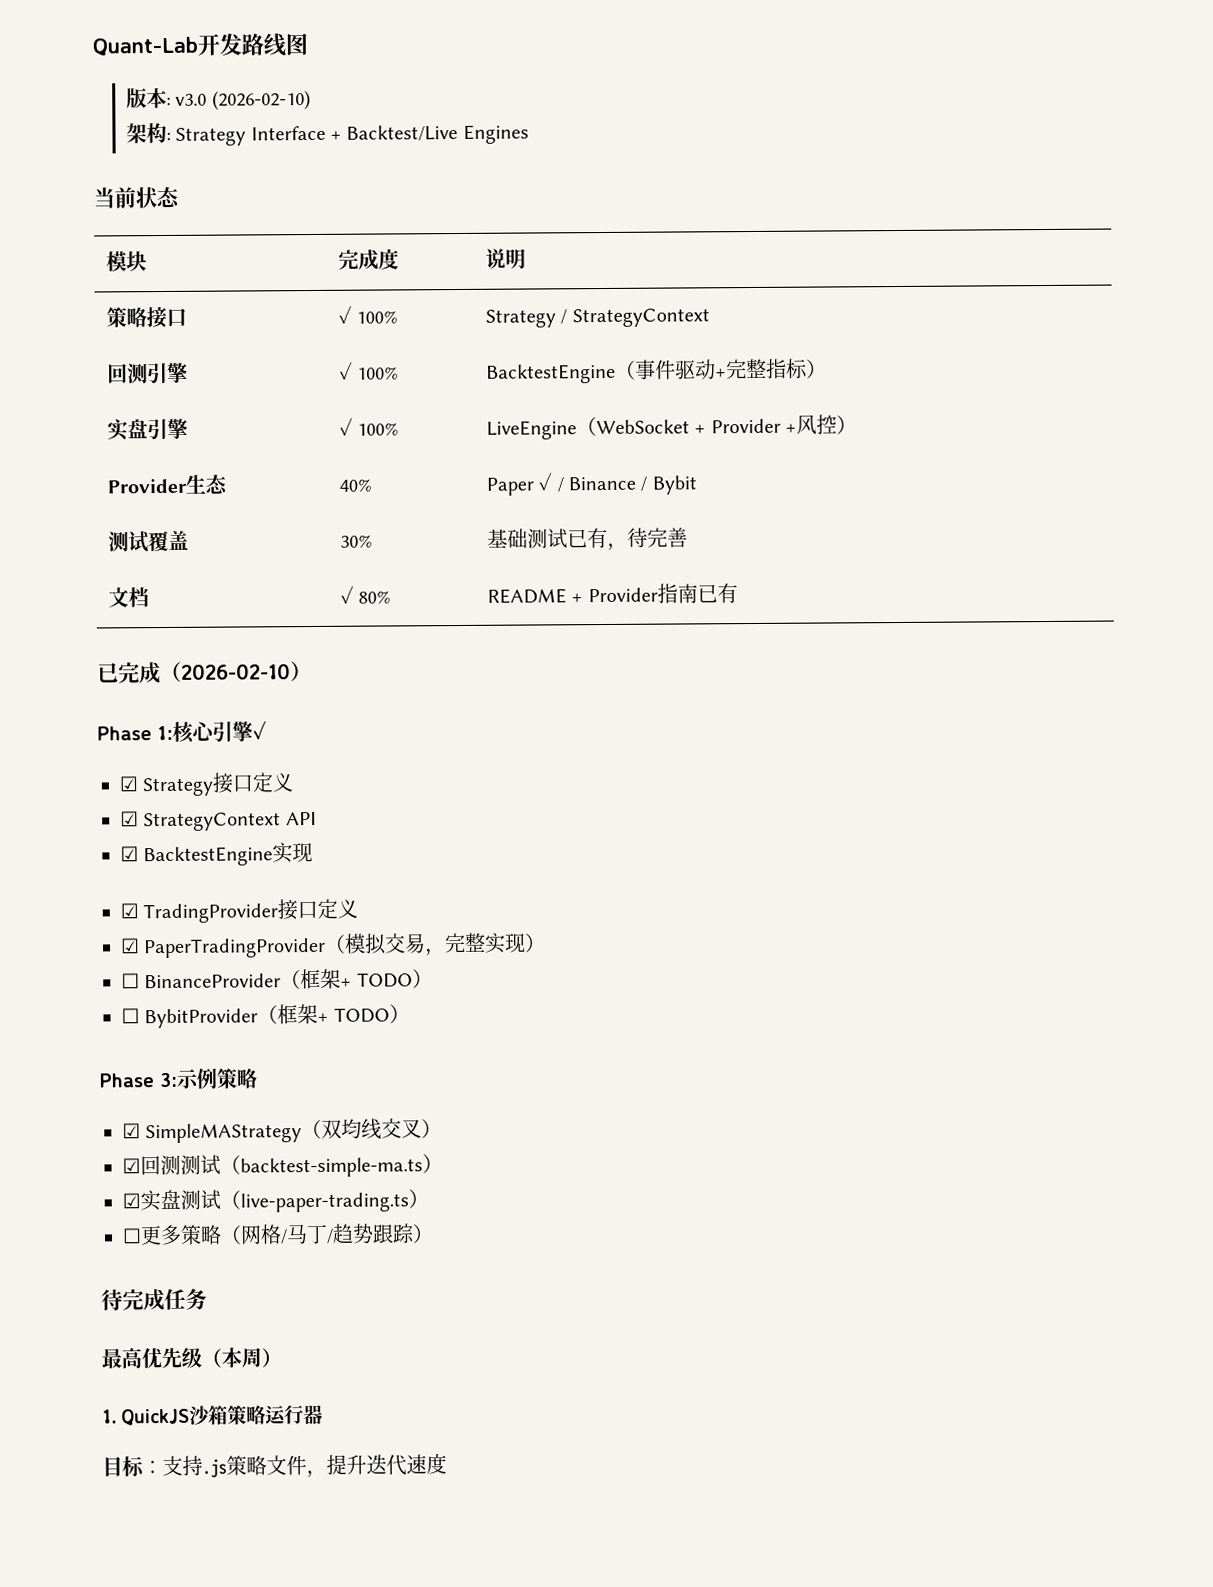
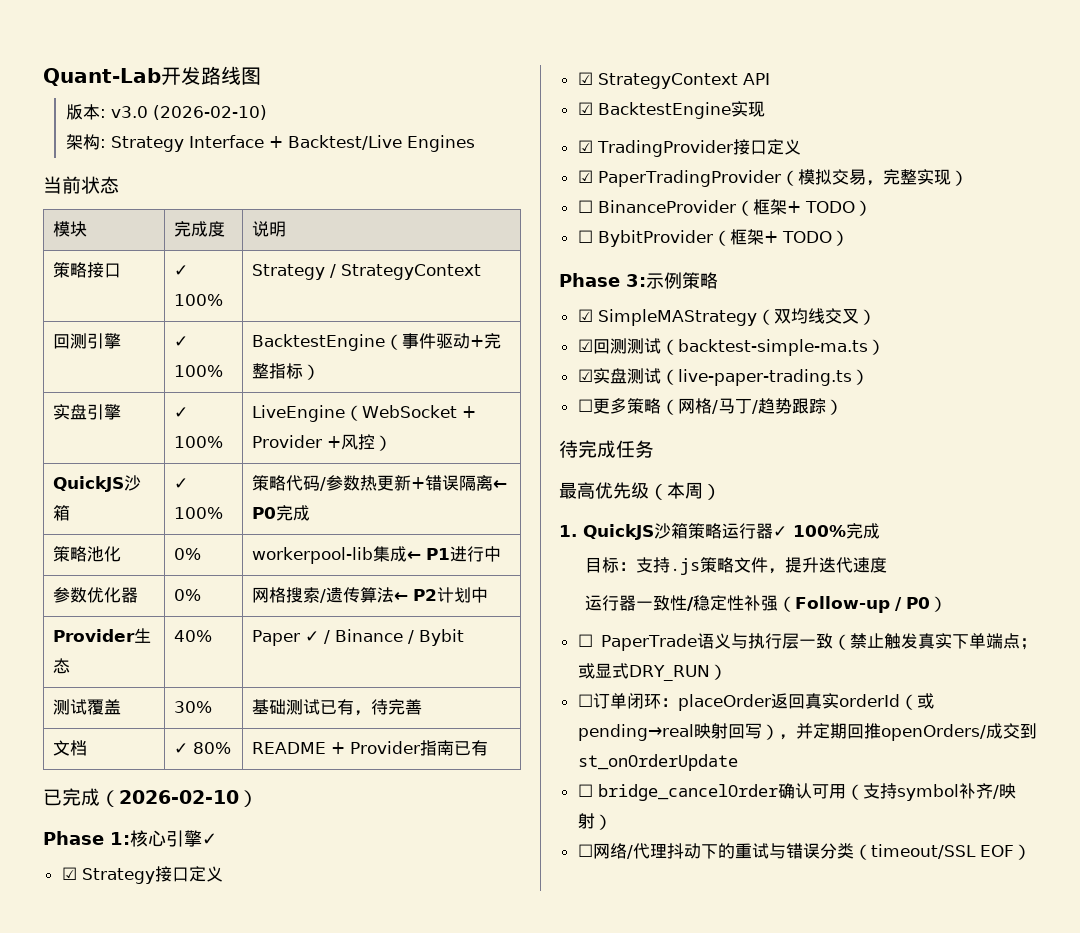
+ QuickJS沙箱 | ✓ 100% | 策略代码/参数热更新+错误隔离← P0完成
+ 策略池化 | 0% | workerpool-lib集成← P1进行中
+ 参数优化器 | 0% | 网格搜索/遗传算法← P2计划中
- 1. QuickJS沙箱策略运行器
+ 1. QuickJS沙箱策略运行器✓ 100%完成
+ 运行器一致性/稳定性补强（Follow-up / P0）
+ ☐ PaperTrade语义与执行层一致（禁止触发真实下单端点；或显式DRY_RUN）
+ ☐订单闭环：placeOrder返回真实orderId（或pending→real映射回写），并定期回推openOrders/成交到st_onOrderUpdate
+ ☐ bridge_cancelOrder确认可用（支持symbol补齐/映射）
+ ☐网络/代理抖动下的重试与错误分类（timeout/SSL EOF）

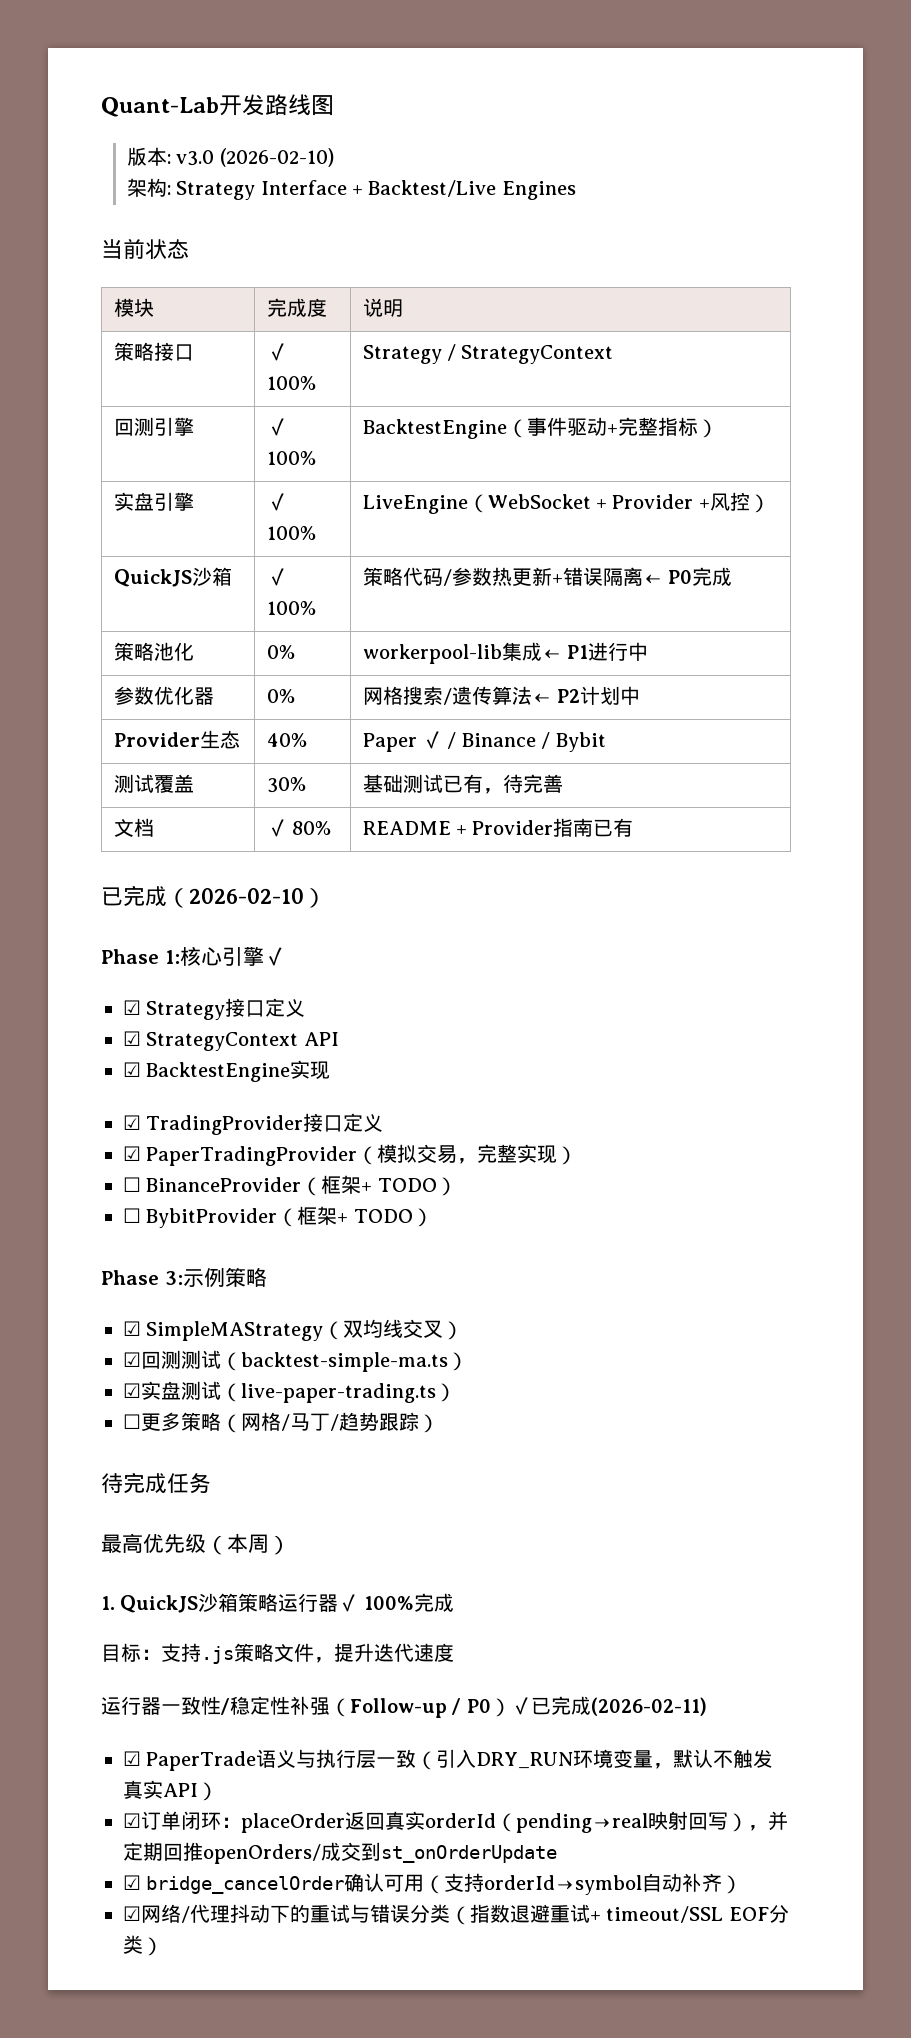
- 运行器一致性/稳定性补强（Follow-up / P0）
- ☐ PaperTrade语义与执行层一致（禁止触发真实下单端点；或显式DRY_RUN）
- ☐订单闭环：placeOrder返回真实orderId（或pending→real映射回写），并定期回推openOrders/成交到st_onOrderUpdate
+ 运行器一致性/稳定性补强（Follow-up / P0）✓已完成(2026-02-11)
+ ☑ PaperTrade语义与执行层一致（引入DRY_RUN环境变量，默认不触发真实API）
+ ☑订单闭环：placeOrder返回真实orderId（pending→real映射回写），并定期回推openOrders/成交到st_onOrderUpdate
- ☐ bridge_cancelOrder确认可用（支持symbol补齐/映射）
- ☐网络/代理抖动下的重试与错误分类（timeout/SSL EOF）
+ ☑ bridge_cancelOrder确认可用（支持orderId→symbol自动补齐）
+ ☑网络/代理抖动下的重试与错误分类（指数退避重试+ timeout/SSL EOF分类）

